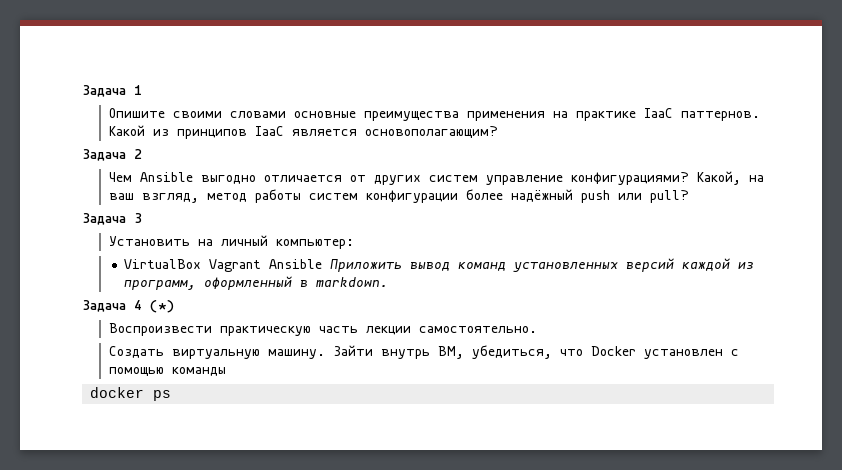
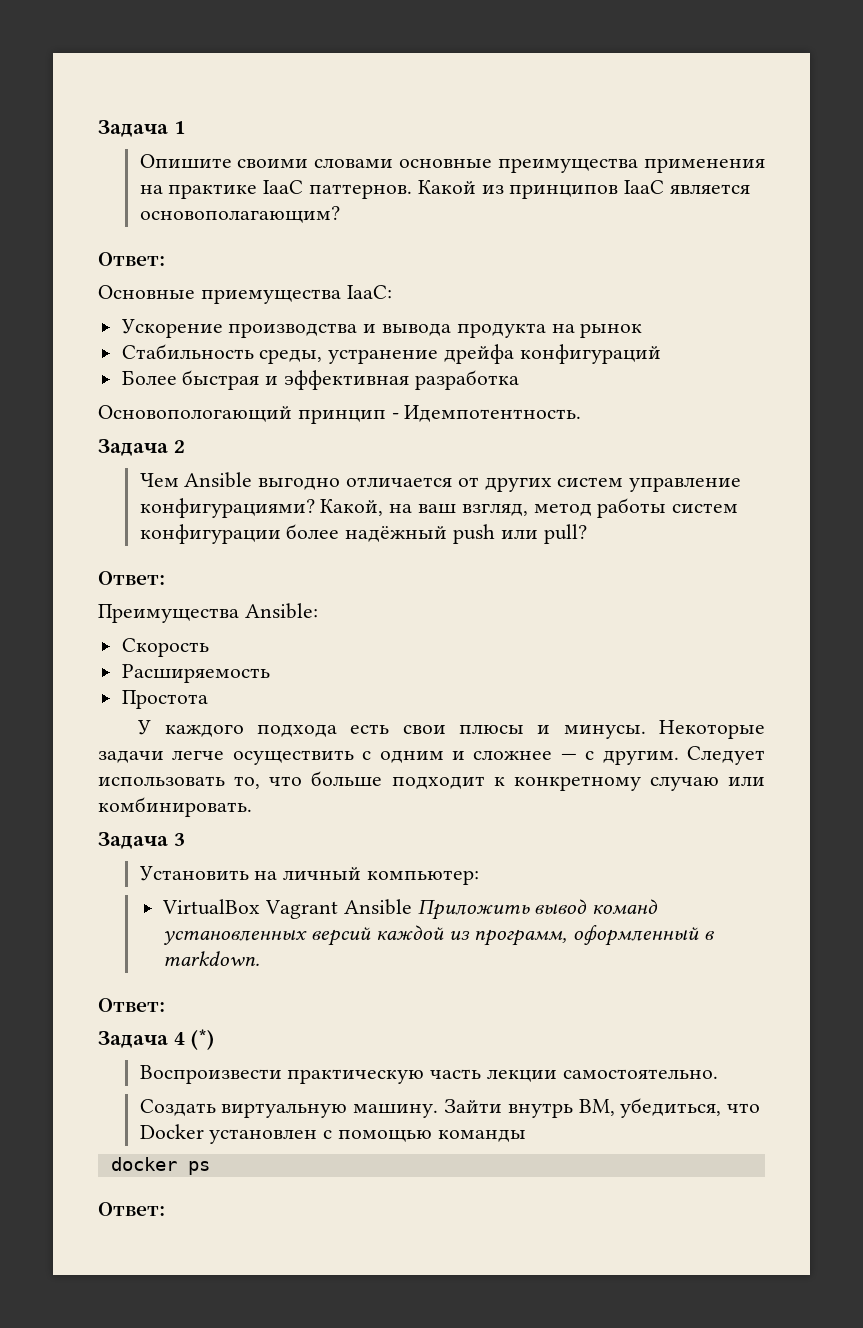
  Какой из принципов IaaC является основополагающим?
+ Ответ:
+ Основные приемущества IaaC:
+ Ускорение производства и вывода продукта на рынок
+ Стабильность среды, устранение дрейфа конфигураций
+ Более быстрая и эффективная разработка
+ Основопологающий принцип - Идемпотентность.
  Какой, на ваш взгляд, метод работы систем конфигурации более надёжный push или pull?
+ Ответ:
+ Преимущества Ansible:
+ Скорость
+ Расширяемость
+ Простота
+ У каждого подхода есть свои плюсы и минусы. Некоторые задачи легче осуществить с одним и сложнее — с другим. Следует использовать то, что больше подходит к конкретному случаю или комбинировать.
  VirtualBox Vagrant Ansible Приложить вывод команд установленных версий каждой из программ, оформленный в markdown.
+ Ответ:
  docker ps
+ Ответ:

